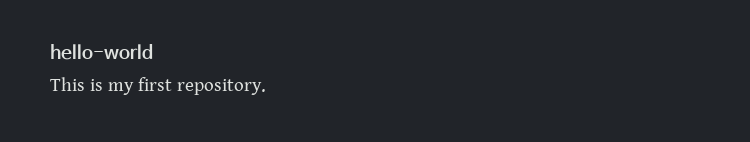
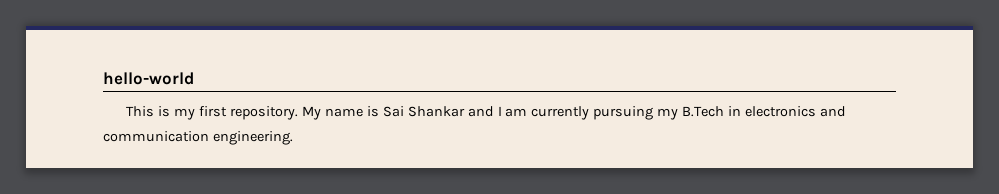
+ My name is Sai Shankar and I am currently pursuing my B.Tech in electronics and communication engineering.

